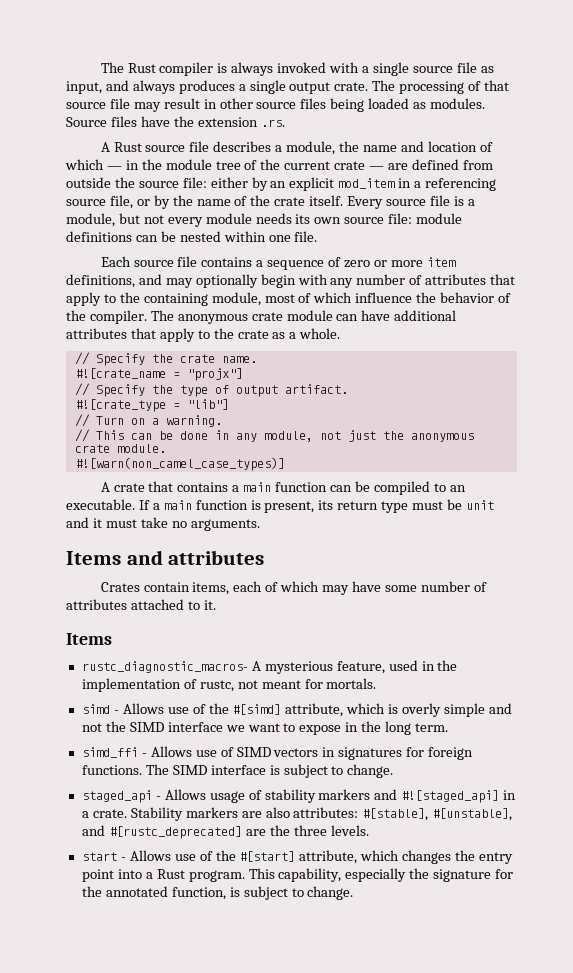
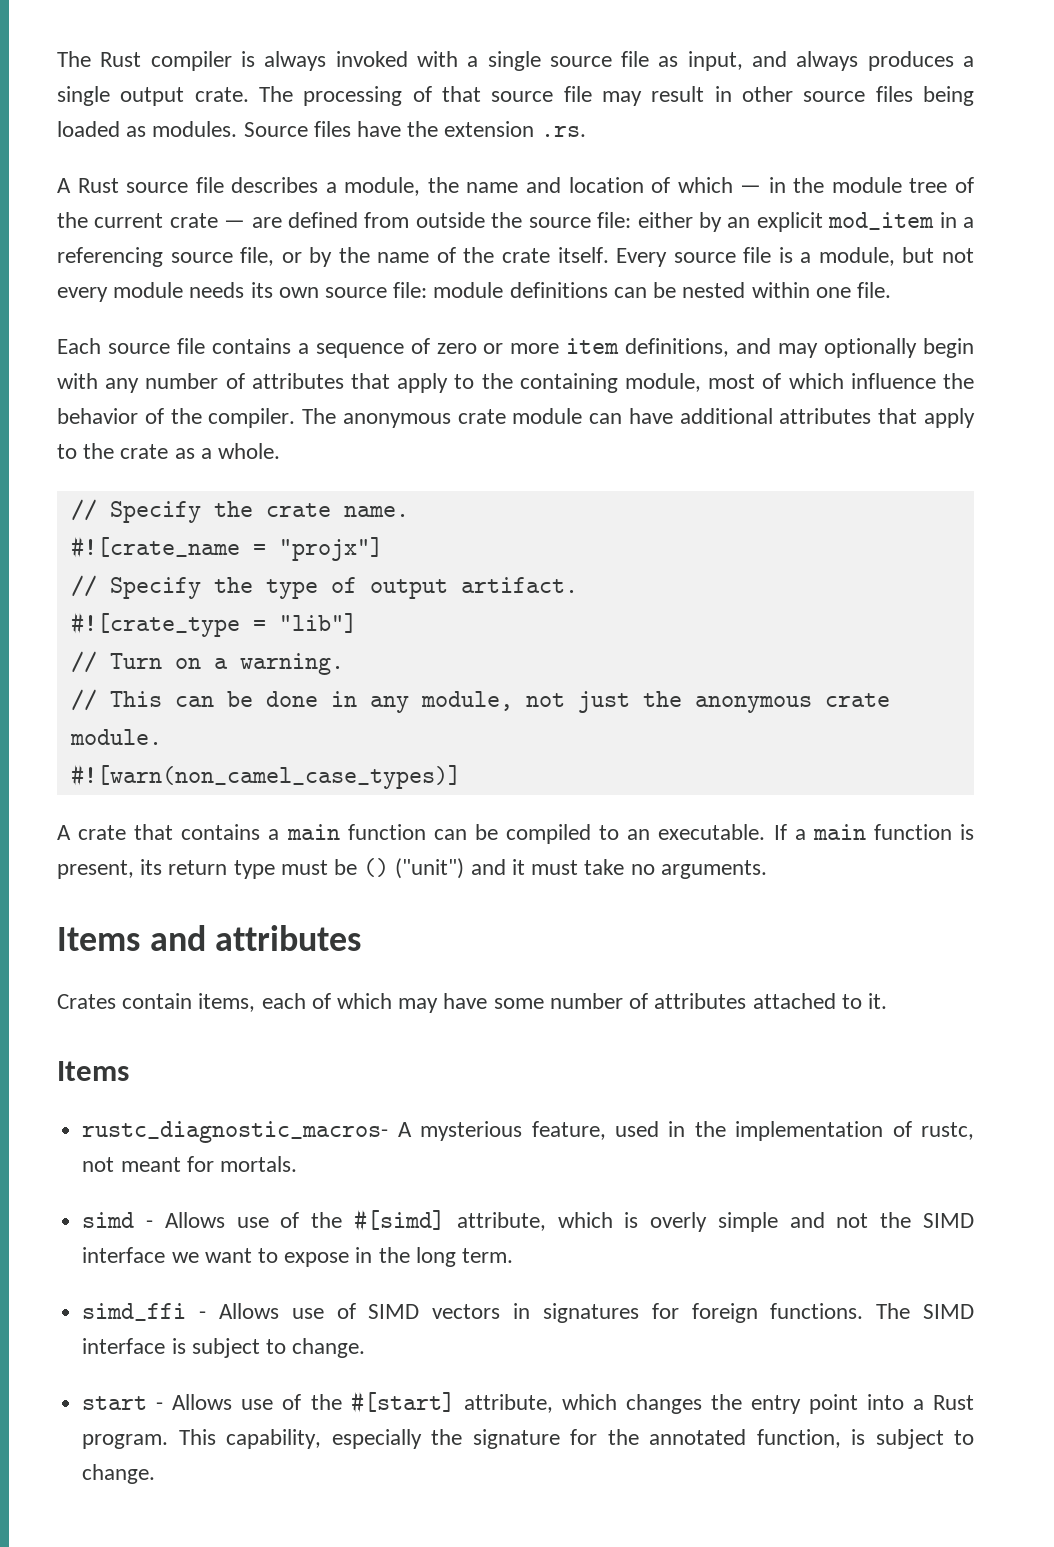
- If a main function is present, its return type must be unit and it must take no arguments.
+ If a main function is present, its return type must be () ("unit") and it must take no arguments.
- staged_api - Allows usage of stability markers and #![staged_api] in a crate. Stability markers are also attributes: #[stable], #[unstable], and #[rustc_deprecated] are the three levels.

